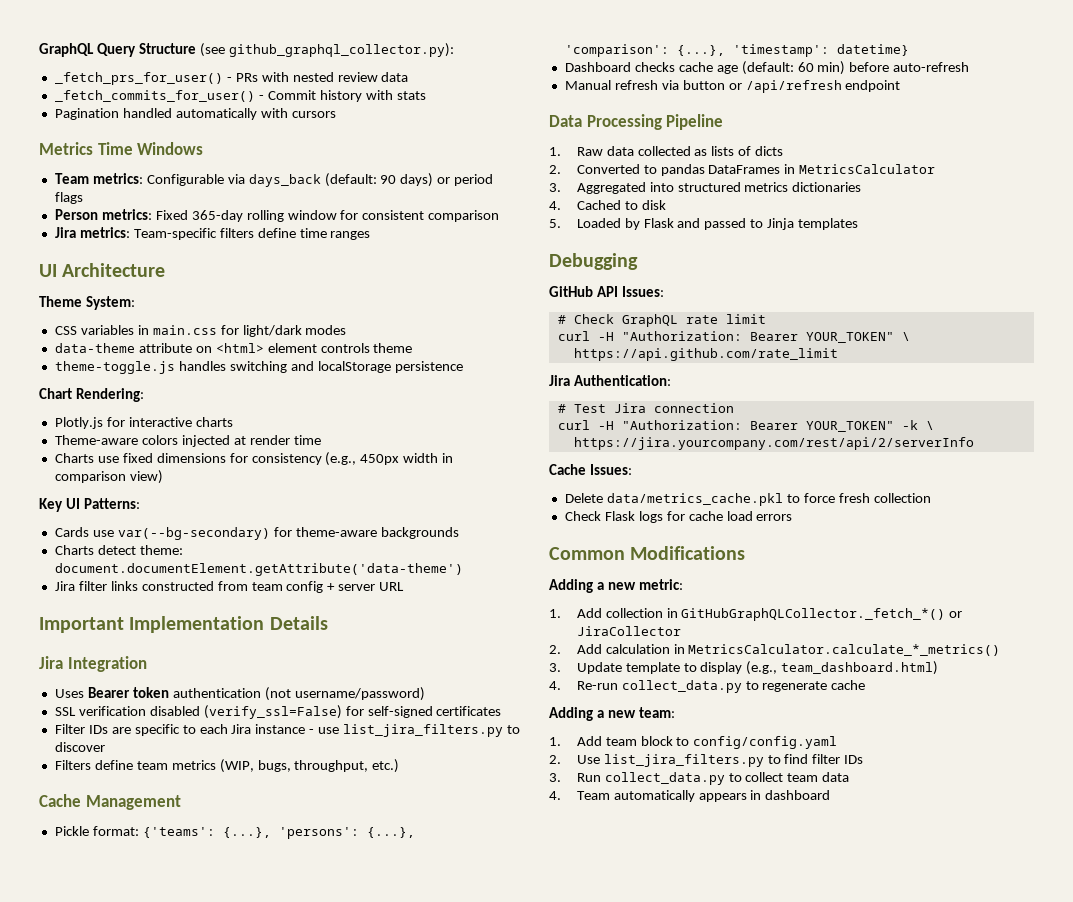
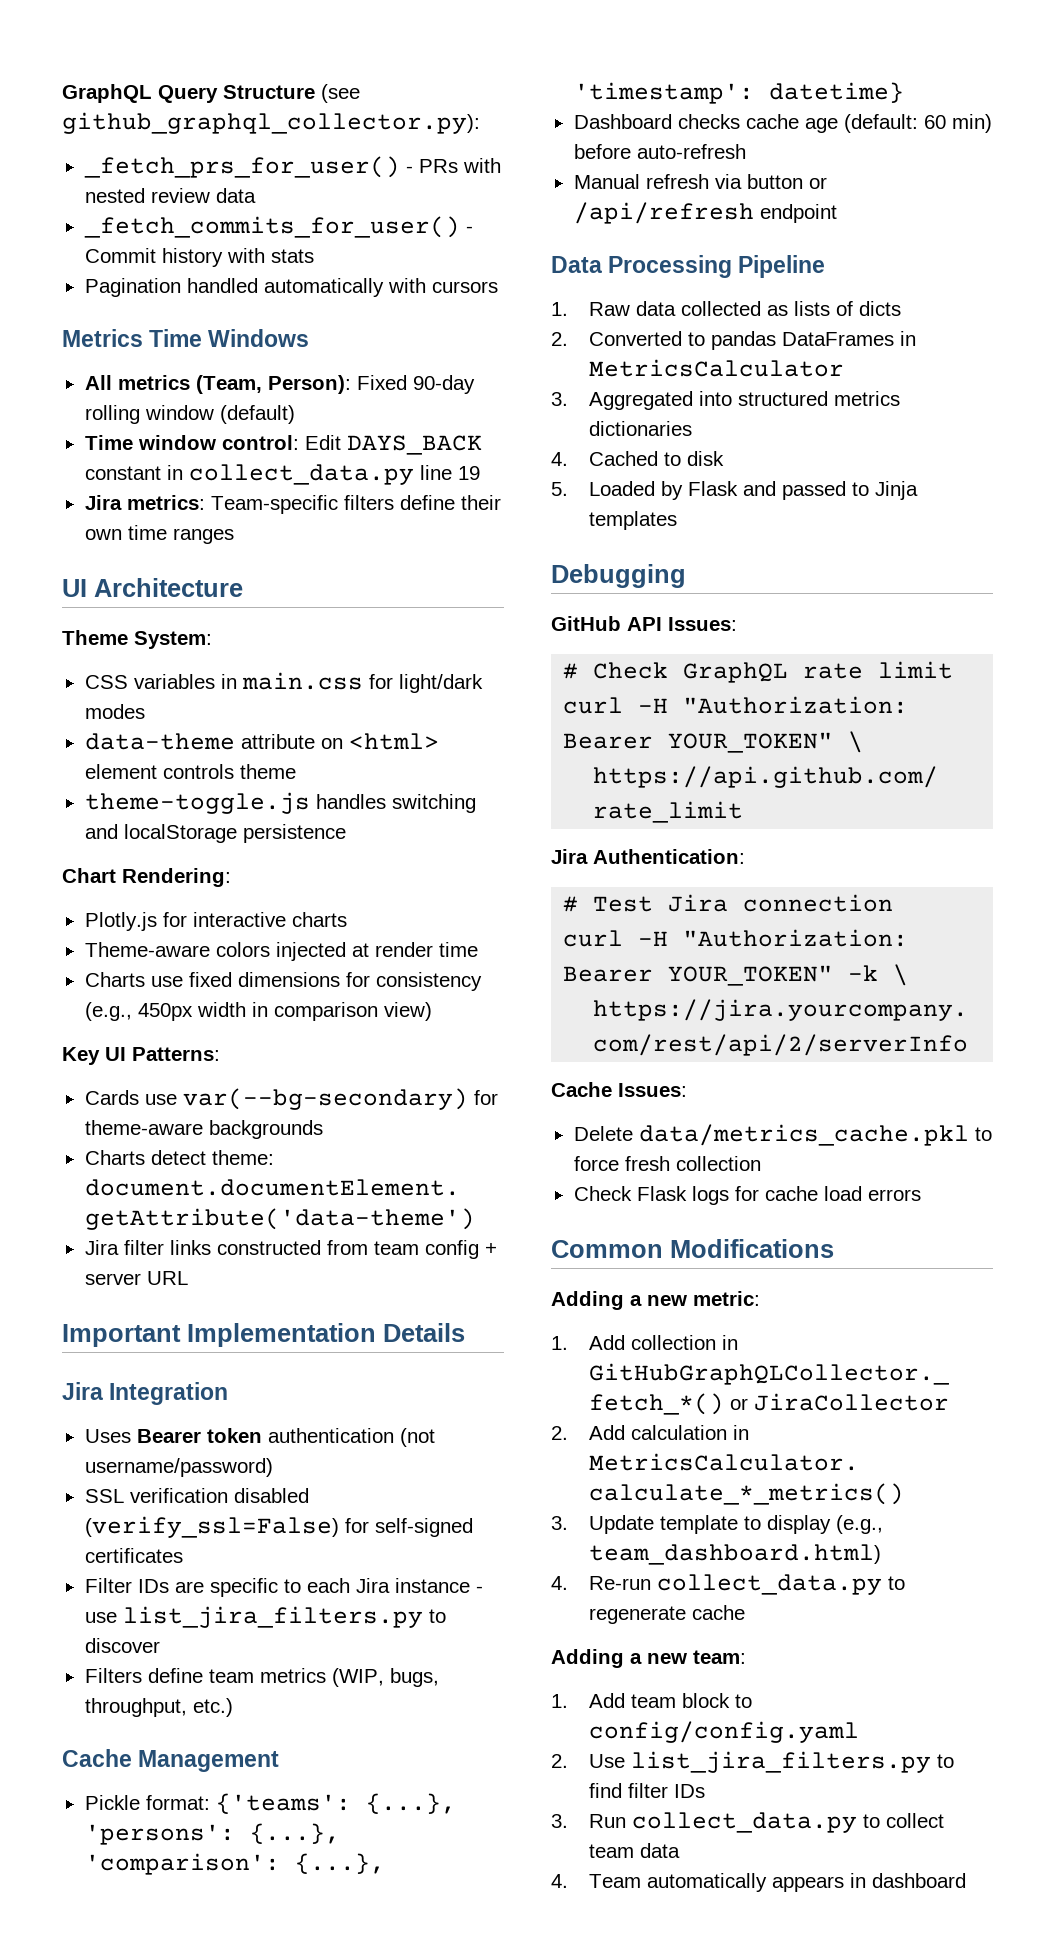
- Team metrics: Configurable via days_back (default: 90 days) or period flags
- Person metrics: Fixed 365-day rolling window for consistent comparison
+ All metrics (Team, Person): Fixed 90-day rolling window (default)
+ Time window control: Edit DAYS_BACK constant in collect_data.py line 19
- Jira metrics: Team-specific filters define time ranges
+ Jira metrics: Team-specific filters define their own time ranges

